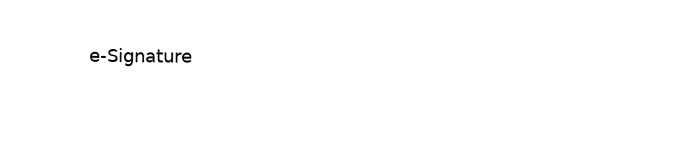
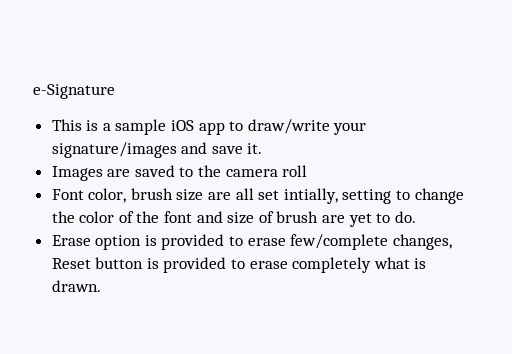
+ This is a sample iOS app to draw/write your signature/images and save it.
+ Images are saved to the camera roll
+ Font color, brush size are all set intially, setting to change the color of the font and size of brush are yet to do.
+ Erase option is provided to erase few/complete changes, Reset button is provided to erase completely what is drawn.

